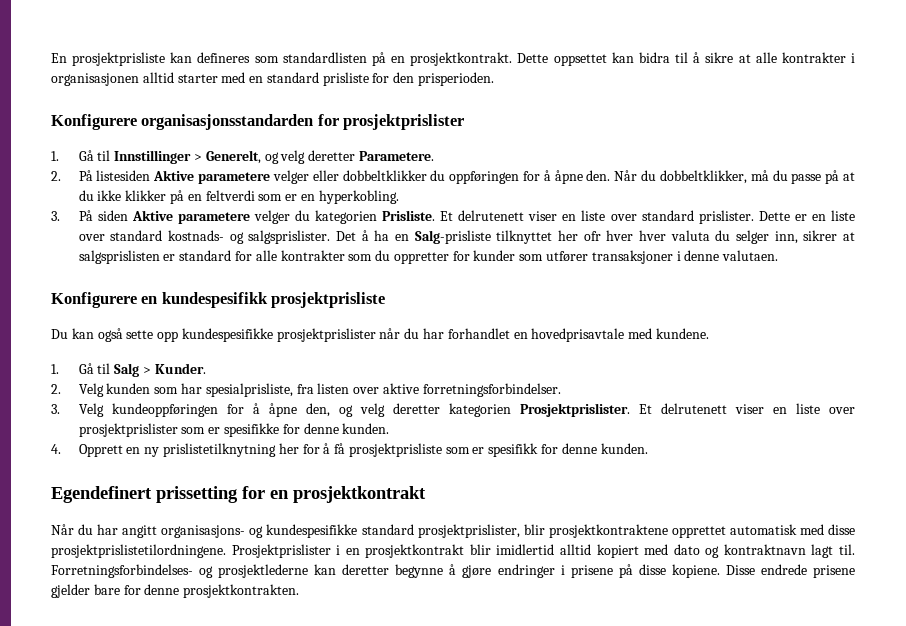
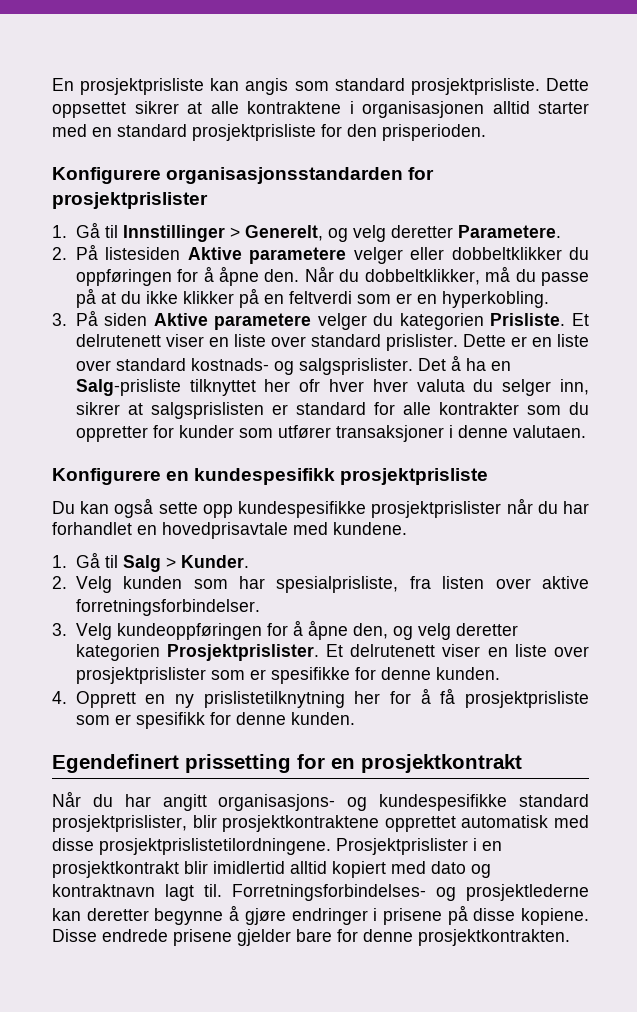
- En prosjektprisliste kan defineres som standardlisten på en prosjektkontrakt. Dette oppsettet kan bidra til å sikre at alle kontrakter i organisasjonen alltid starter med en standard prisliste for den prisperioden.
+ En prosjektprisliste kan angis som standard prosjektprisliste. Dette oppsettet sikrer at alle kontraktene i organisasjonen alltid starter med en standard prosjektprisliste for den prisperioden.

